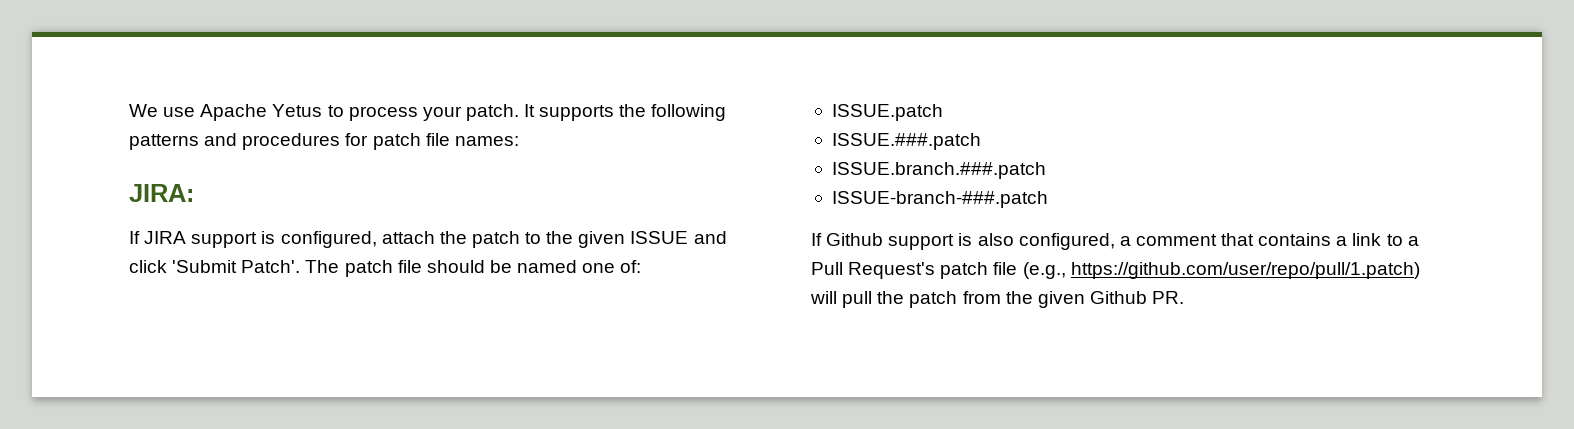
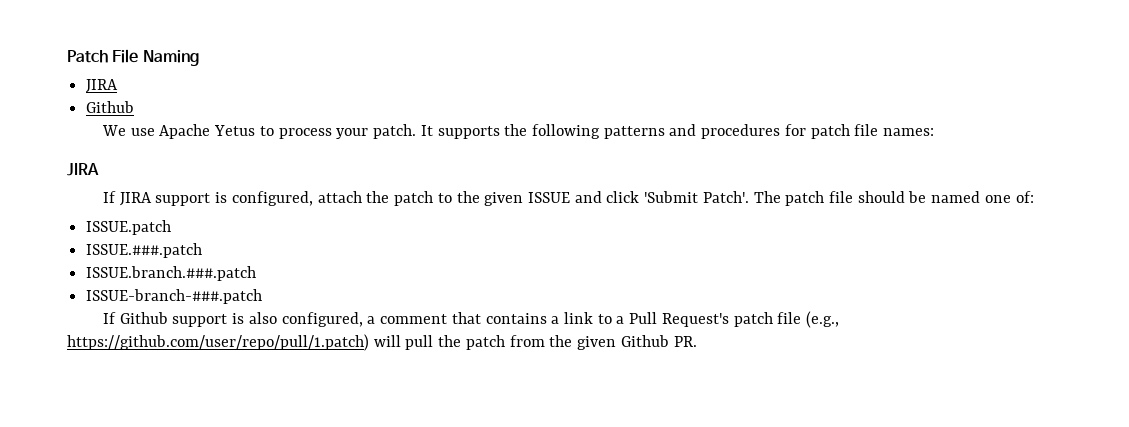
+ Patch File Naming
+ JIRA
+ Github
  It supports the following patterns and procedures for patch file names:
- JIRA:
+ JIRA

